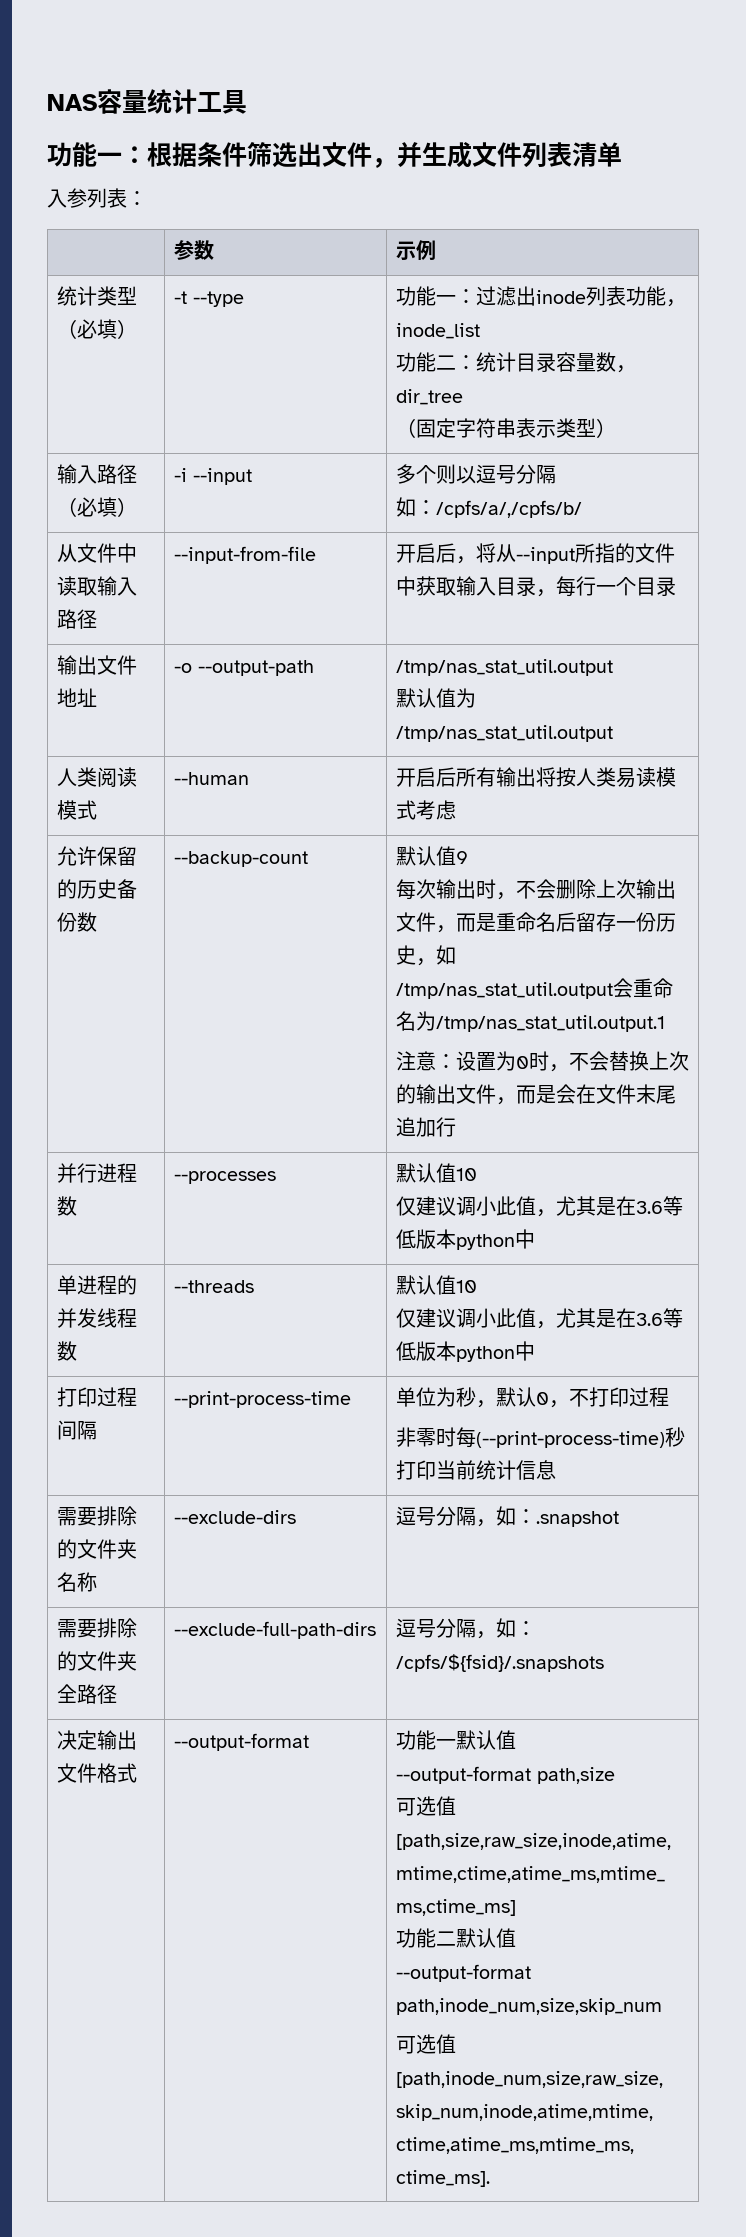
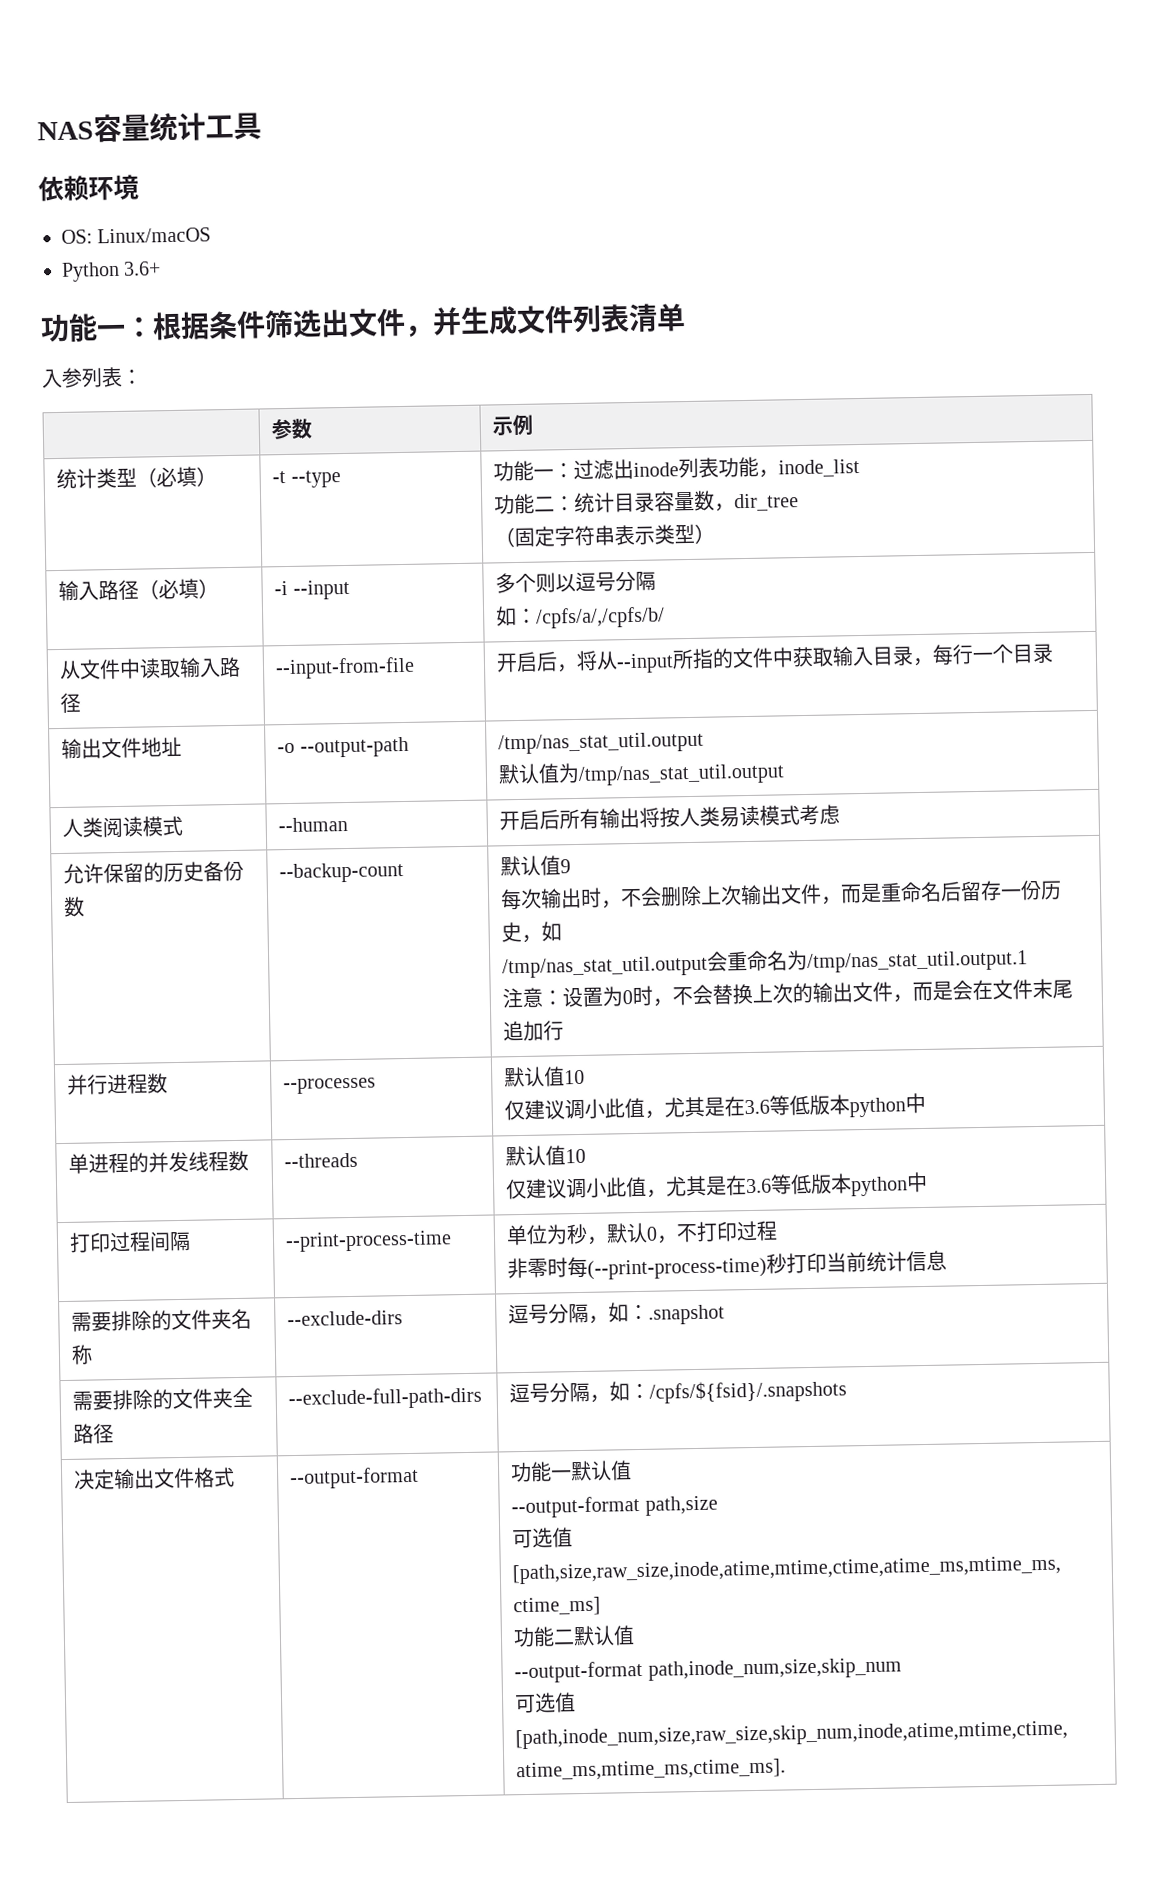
+ 依赖环境
+ OS: Linux/macOS
+ Python 3.6+

